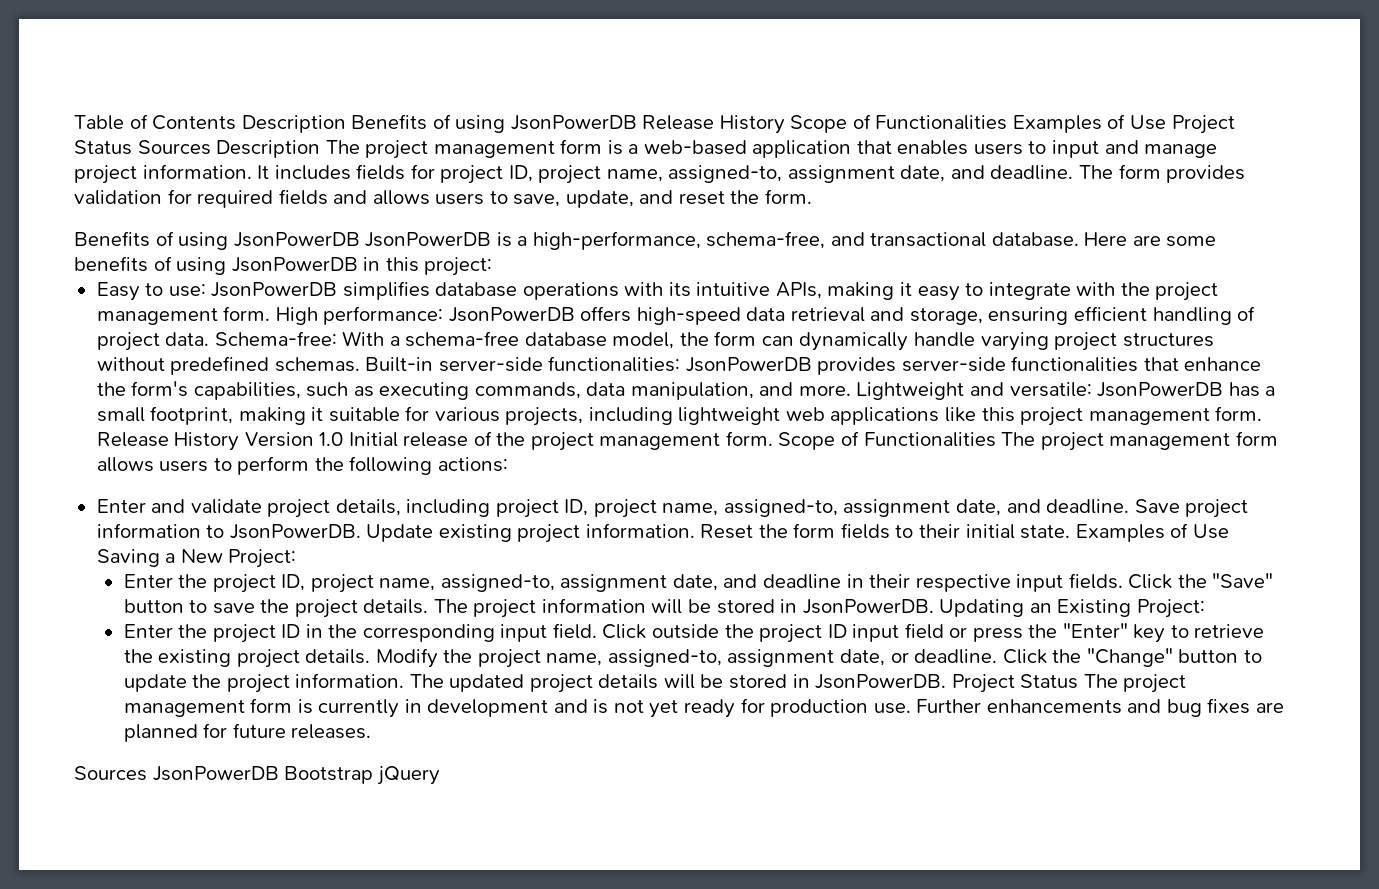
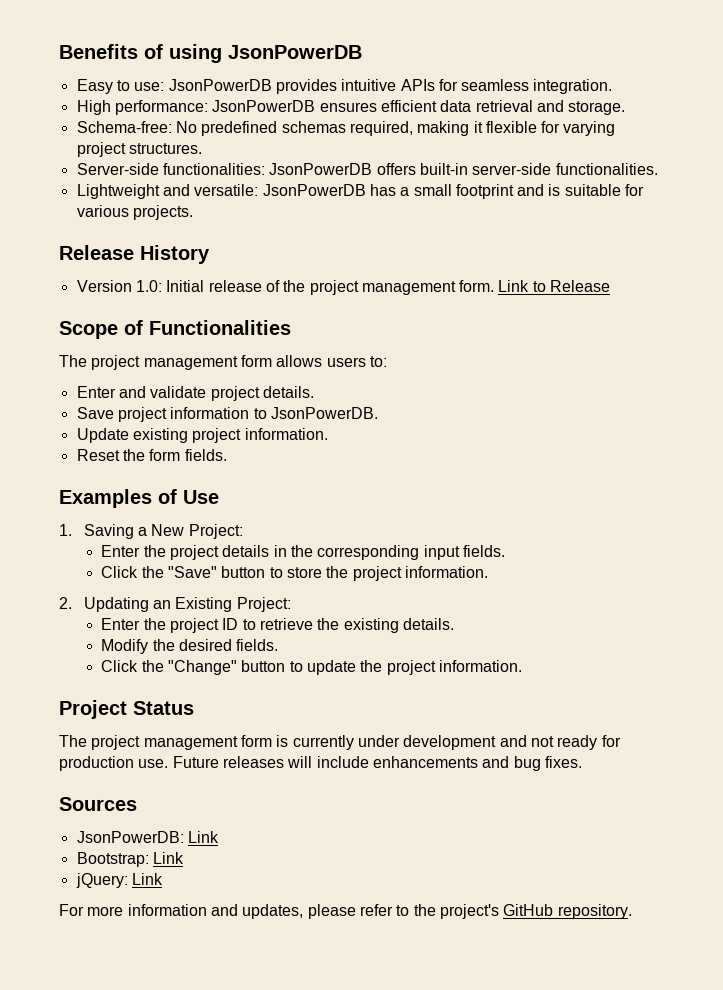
- Table of Contents Description Benefits of using JsonPowerDB Release History Scope of Functionalities Examples of Use Project Status Sources Description The project management form is a web-based application that enables users to input and manage project information. It includes fields for project ID, project name, assigned-to, assignment date, and deadline. The form provides validation for required fields and allows users to save, update, and reset the form.
- Benefits of using JsonPowerDB JsonPowerDB is a high-performance, schema-free, and transactional database. Here are some benefits of using JsonPowerDB in this project:
- Easy to use: JsonPowerDB simplifies database operations with its intuitive APIs, making it easy to integrate with the project management form. High performance: JsonPowerDB offers high-speed data retrieval and storage, ensuring efficient handling of project data. Schema-free: With a schema-free database model, the form can dynamically handle varying project structures without predefined schemas. Built-in server-side functionalities: JsonPowerDB provides server-side functionalities that enhance the form's capabilities, such as executing commands, data manipulation, and more. Lightweight and versatile: JsonPowerDB has a small footprint, making it suitable for various projects, including lightweight web applications like this project management form. Release History Version 1.0 Initial release of the project management form.
+ Benefits of using JsonPowerDB
+ Easy to use: JsonPowerDB provides intuitive APIs for seamless integration.
+ High performance: JsonPowerDB ensures efficient data retrieval and storage.
+ Schema-free: No predefined schemas required, making it flexible for varying project structures.
+ Server-side functionalities: JsonPowerDB offers built-in server-side functionalities.
+ Lightweight and versatile: JsonPowerDB has a small footprint and is suitable for various projects.
+ Release History
+ Version 1.0: Initial release of the project management form.
- Scope of Functionalities The project management form allows users to perform the following actions:
+ Link to Release
+ Scope of Functionalities
+ The project management form allows users to:
- Enter and validate project details, including project ID, project name, assigned-to, assignment date, and deadline. Save project information to JsonPowerDB. Update existing project information. Reset the form fields to their initial state. Examples of Use Saving a New Project:
+ Enter and validate project details.
+ Save project information to JsonPowerDB.
+ Update existing project information.
+ Reset the form fields.
+ Examples of Use
+ 1. Saving a New Project:
- Enter the project ID, project name, assigned-to, assignment date, and deadline in their respective input fields. Click the "Save" button to save the project details. The project information will be stored in JsonPowerDB. Updating an Existing Project:
+ Enter the project details in the corresponding input fields.
+ Click the "Save" button to store the project information.
+ 2. Updating an Existing Project:
- Enter the project ID in the corresponding input field. Click outside the project ID input field or press the "Enter" key to retrieve the existing project details. Modify the project name, assigned-to, assignment date, or deadline. Click the "Change" button to update the project information. The updated project details will be stored in JsonPowerDB. Project Status The project management form is currently in development and is not yet ready for production use.
+ Enter the project ID to retrieve the existing details.
+ Modify the desired fields.
+ Click the "Change" button to update the project information.
+ Project Status
+ The project management form is currently under development and not ready for production use.
- Further enhancements and bug fixes are planned for future releases.
- Sources JsonPowerDB Bootstrap jQuery
+ Future releases will include enhancements and bug fixes.
+ Sources
+ JsonPowerDB: Link
+ Bootstrap: Link
+ jQuery: Link
+ For more information and updates, please refer to the project's GitHub repository.

